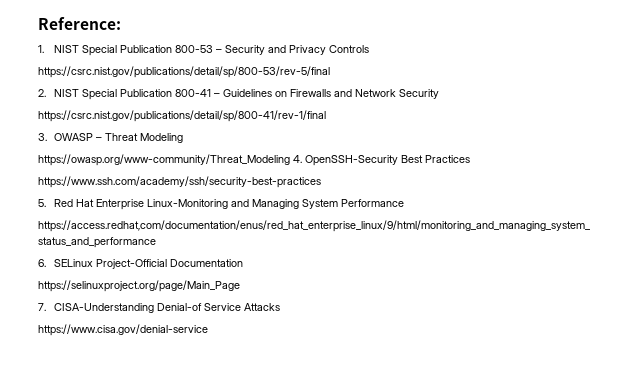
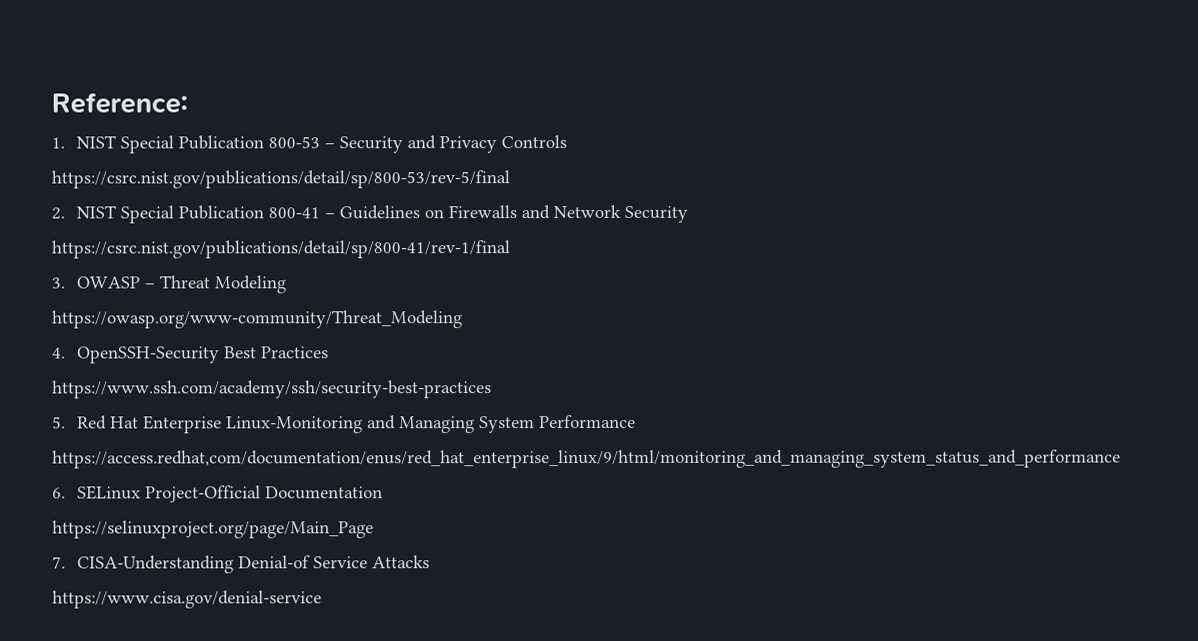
- https://owasp.org/www-community/Threat_Modeling 4. OpenSSH-Security Best Practices
+ https://owasp.org/www-community/Threat_Modeling
+ 4. OpenSSH-Security Best Practices

